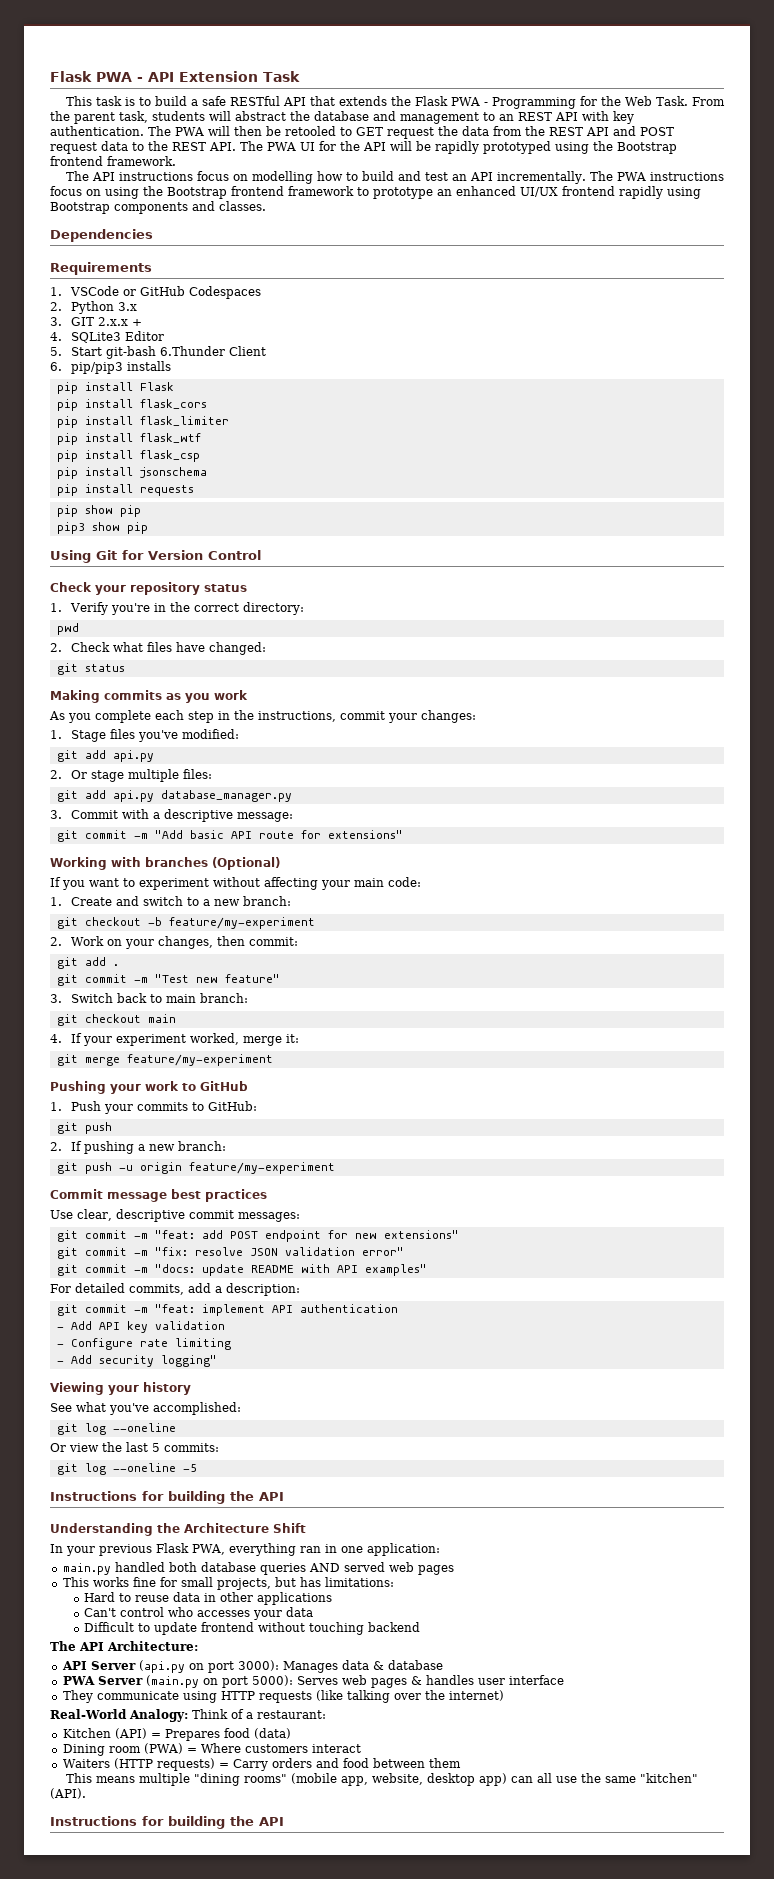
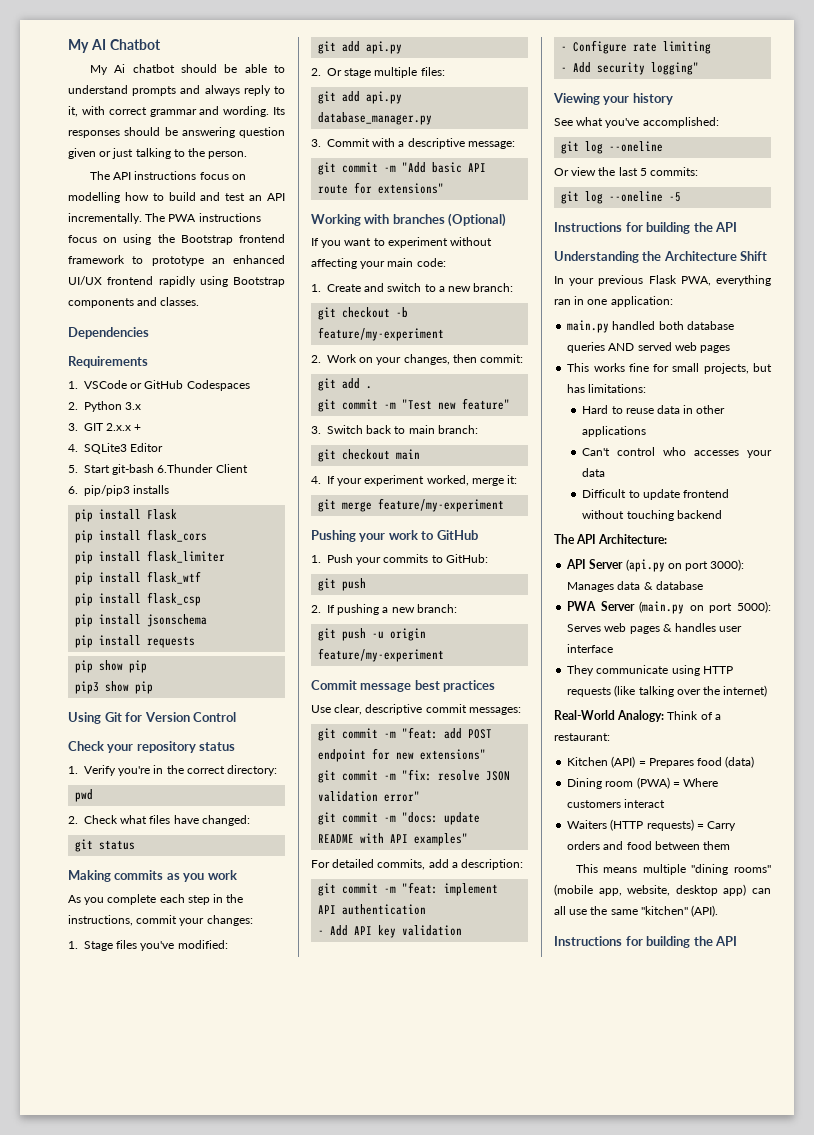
- Flask PWA - API Extension Task
- This task is to build a safe RESTful API that extends the Flask PWA - Programming for the Web Task. From the parent task, students will abstract the database and management to an REST API with key authentication. The PWA will then be retooled to GET request the data from the REST API and POST request data to the REST API. The PWA UI for the API will be rapidly prototyped using the Bootstrap frontend framework.
+ My AI Chatbot
+ My Ai chatbot should be able to understand prompts and always reply to it, with correct grammar and wording. Its responses should be answering question given or just talking to the person.

